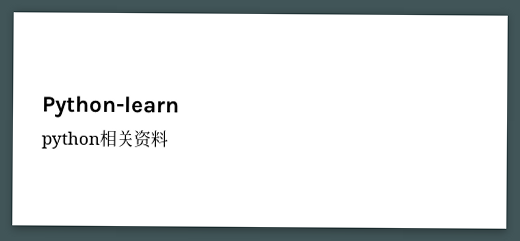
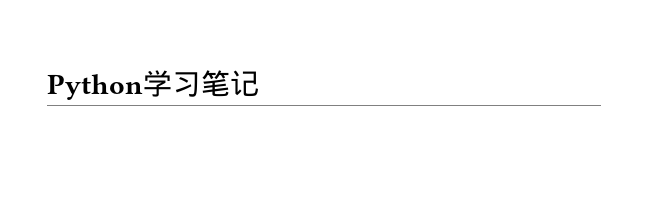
- Python-learn
- python相关资料
+ Python学习笔记

